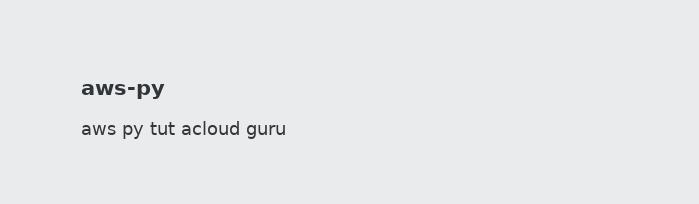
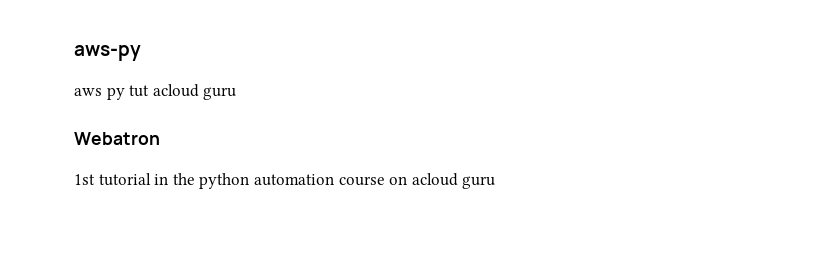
+ Webatron
+ 1st tutorial in the python automation course on acloud guru

